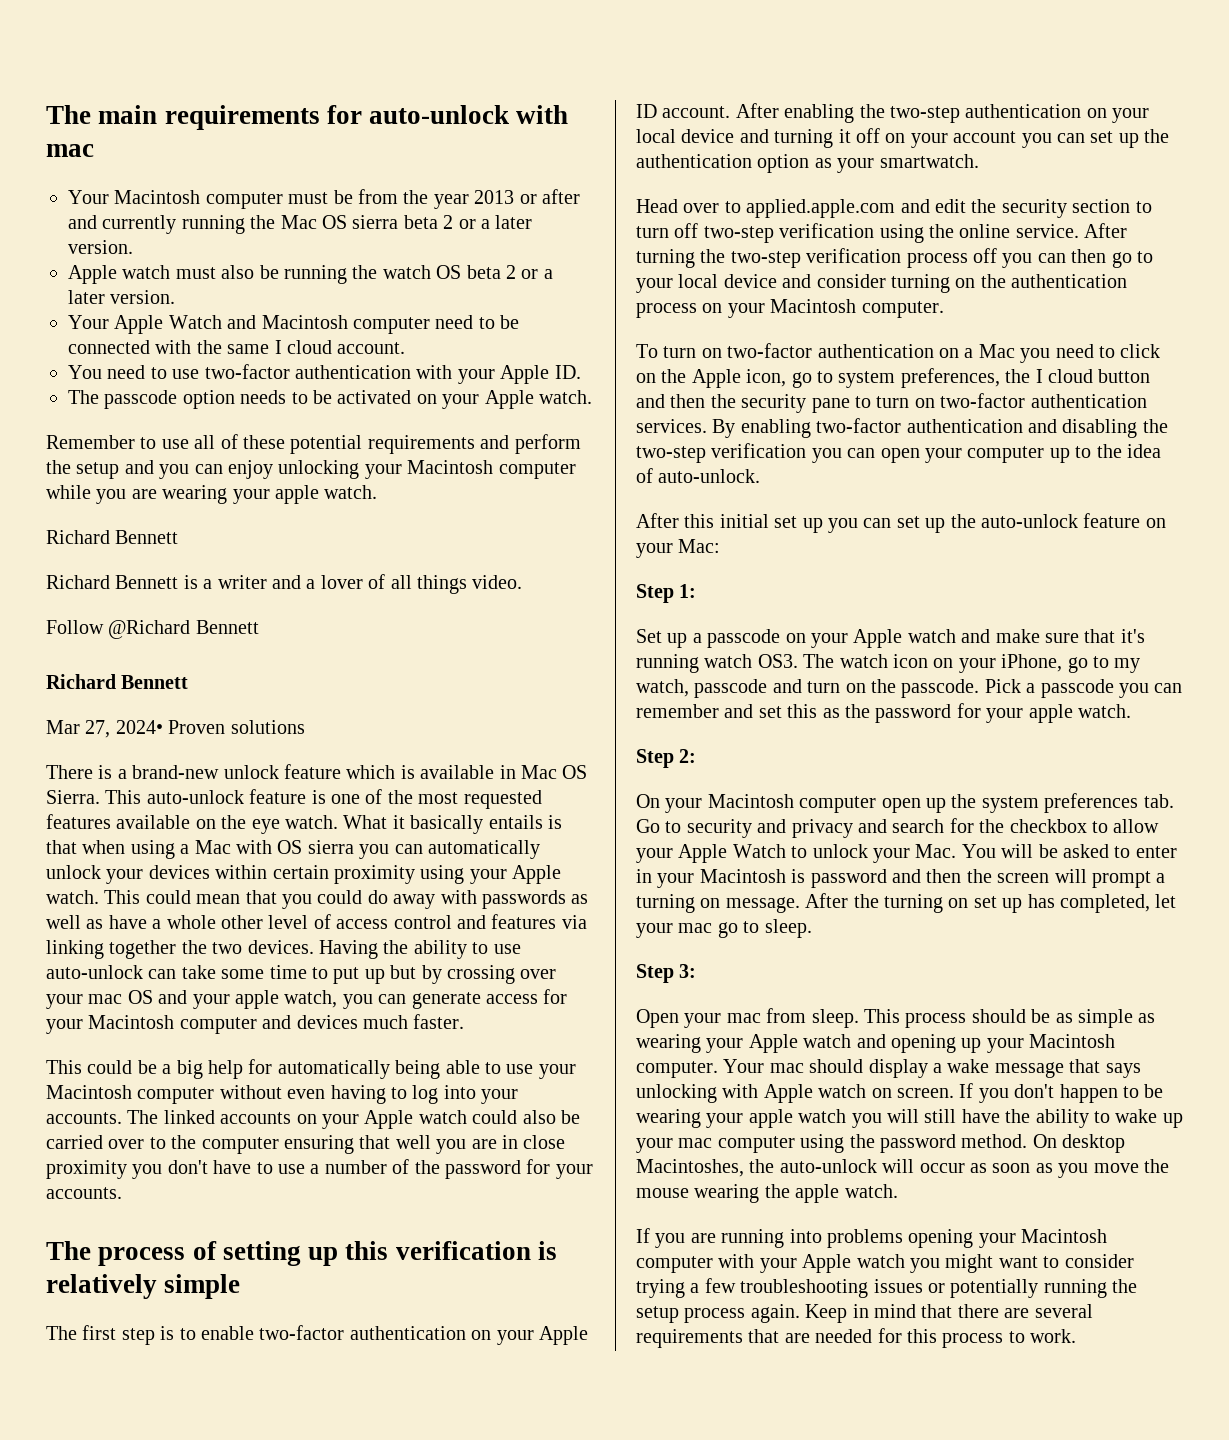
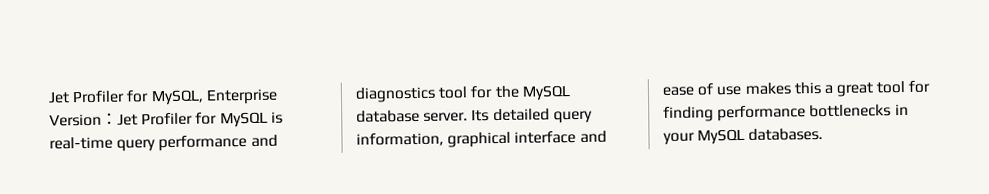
- The main requirements for auto-unlock with mac
- Your Macintosh computer must be from the year 2013 or after and currently running the Mac OS sierra beta 2 or a later version.
- Apple watch must also be running the watch OS beta 2 or a later version.
- Your Apple Watch and Macintosh computer need to be connected with the same I cloud account.
- You need to use two-factor authentication with your Apple ID.
- The passcode option needs to be activated on your Apple watch.
- Remember to use all of these potential requirements and perform the setup and you can enjoy unlocking your Macintosh computer while you are wearing your apple watch.
- Richard Bennett
- Richard Bennett is a writer and a lover of all things video.
- Follow @Richard Bennett
- Richard Bennett
- Mar 27, 2024• Proven solutions
- There is a brand-new unlock feature which is available in Mac OS Sierra. This auto-unlock feature is one of the most requested features available on the eye watch. What it basically entails is that when using a Mac with OS sierra you can automatically unlock your devices within certain proximity using your Apple watch. This could mean that you could do away with passwords as well as have a whole other level of access control and features via linking together the two devices. Having the ability to use auto-unlock can take some time to put up but by crossing over your mac OS and your apple watch, you can generate access for your Macintosh computer and devices much faster.
- This could be a big help for automatically being able to use your Macintosh computer without even having to log into your accounts. The linked accounts on your Apple watch could also be carried over to the computer ensuring that well you are in close proximity you don't have to use a number of the password for your accounts.
- The process of setting up this verification is relatively simple
- The first step is to enable two-factor authentication on your Apple ID account. After enabling the two-step authentication on your local device and turning it off on your account you can set up the authentication option as your smartwatch.
- Head over to applied.apple.com and edit the security section to turn off two-step verification using the online service. After turning the two-step verification process off you can then go to your local device and consider turning on the authentication process on your Macintosh computer.
- To turn on two-factor authentication on a Mac you need to click on the Apple icon, go to system preferences, the I cloud button and then the security pane to turn on two-factor authentication services. By enabling two-factor authentication and disabling the two-step verification you can open your computer up to the idea of auto-unlock.
- After this initial set up you can set up the auto-unlock feature on your Mac:
- Step 1:
- Set up a passcode on your Apple watch and make sure that it's running watch OS3. The watch icon on your iPhone, go to my watch, passcode and turn on the passcode. Pick a passcode you can remember and set this as the password for your apple watch.
- Step 2:
- On your Macintosh computer open up the system preferences tab. Go to security and privacy and search for the checkbox to allow your Apple Watch to unlock your Mac. You will be asked to enter in your Macintosh is password and then the screen will prompt a turning on message. After the turning on set up has completed, let your mac go to sleep.
- Step 3:
- Open your mac from sleep. This process should be as simple as wearing your Apple watch and opening up your Macintosh computer. Your mac should display a wake message that says unlocking with Apple watch on screen. If you don't happen to be wearing your apple watch you will still have the ability to wake up your mac computer using the password method. On desktop Macintoshes, the auto-unlock will occur as soon as you move the mouse wearing the apple watch.
- If you are running into problems opening your Macintosh computer with your Apple watch you might want to consider trying a few troubleshooting issues or potentially running the setup process again. Keep in mind that there are several requirements that are needed for this process to work.
+ Jet Profiler for MySQL, Enterprise Version：Jet Profiler for MySQL is real-time query performance and diagnostics tool for the MySQL database server. Its detailed query information, graphical interface and ease of use makes this a great tool for finding performance bottlenecks in your MySQL databases.

